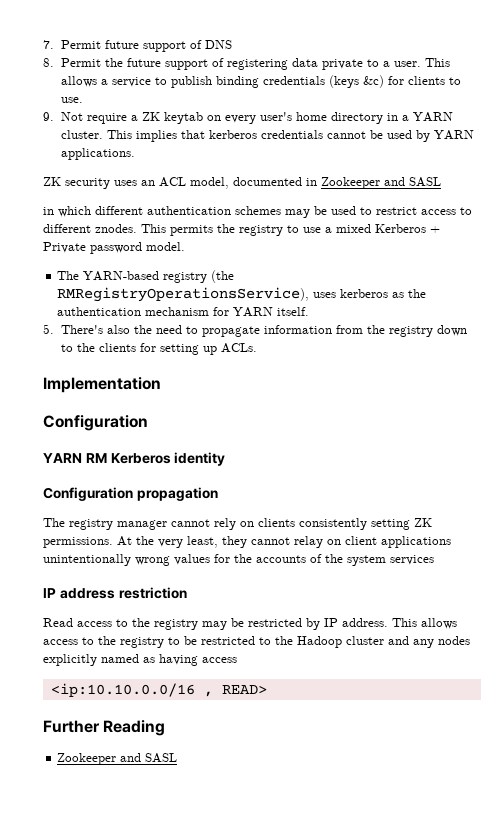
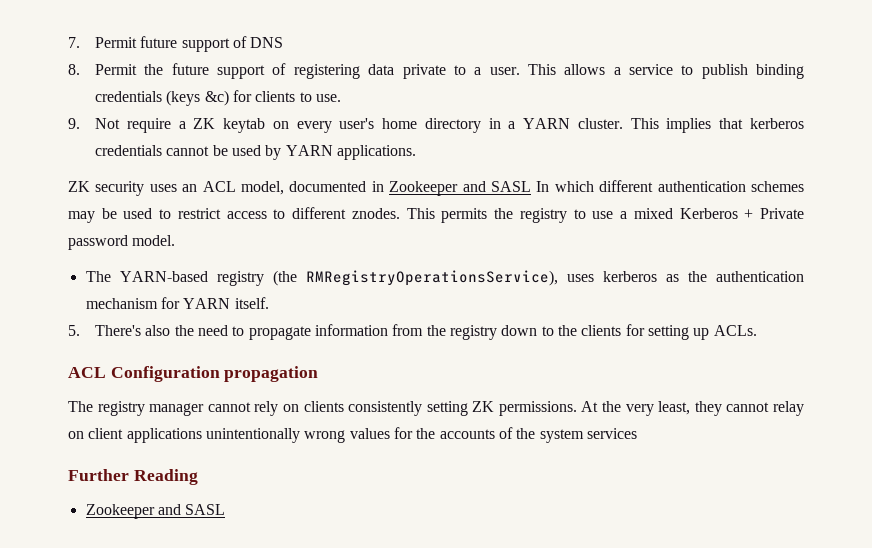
- ZK security uses an ACL model, documented in Zookeeper and SASL
- in which different authentication schemes may be used to restrict access to different znodes.
+ ZK security uses an ACL model, documented in Zookeeper and SASL In which different authentication schemes may be used to restrict access to different znodes.
- Implementation
- Configuration
- YARN RM Kerberos identity
- Configuration propagation
+ ACL Configuration propagation
- IP address restriction
- Read access to the registry may be restricted by IP address. This allows access to the registry to be restricted to the Hadoop cluster and any nodes explicitly named as having access
- <ip:10.10.0.0/16 , READ>

